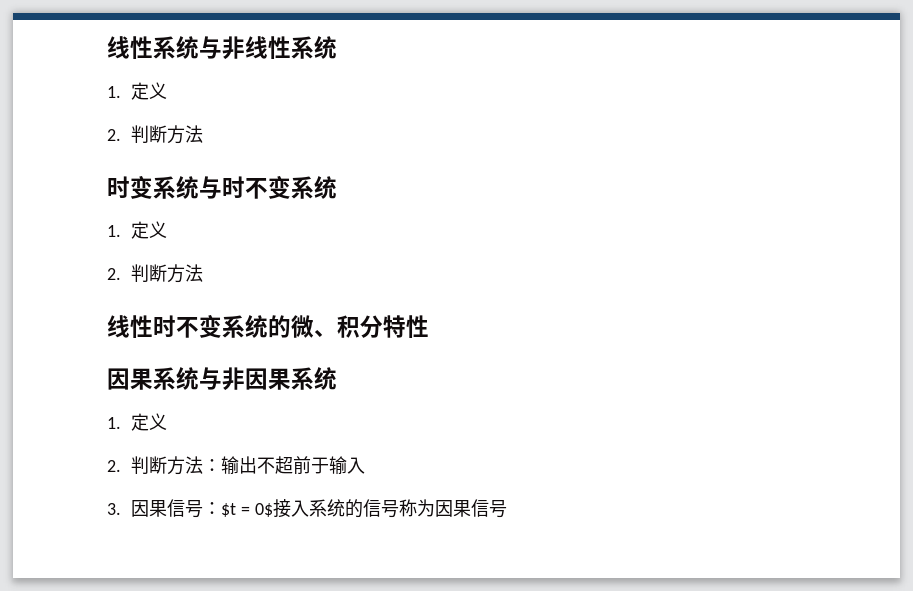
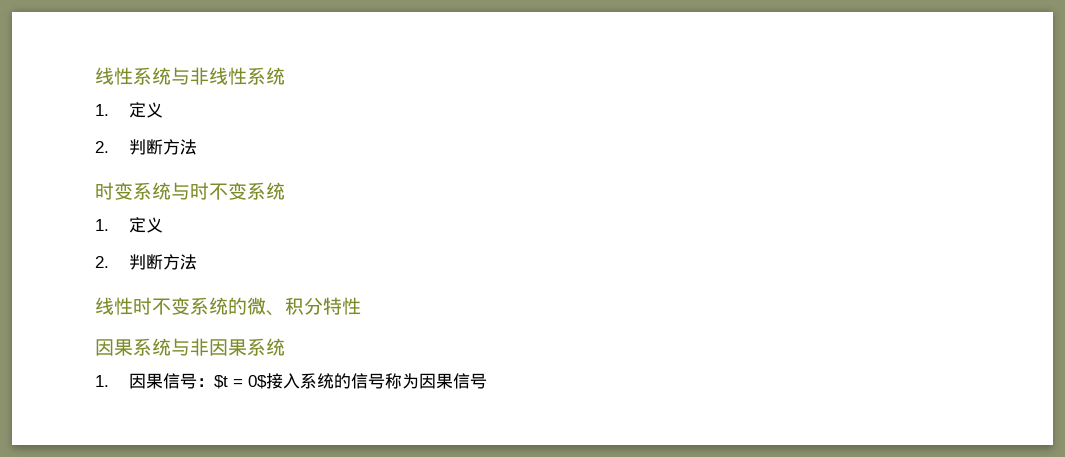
  因果系统与非因果系统
- 1.定义
- 2.判断方法：输出不超前于输入
- 3.因果信号：$t = 0$接入系统的信号称为因果信号
+ 1.因果信号：$t = 0$接入系统的信号称为因果信号

